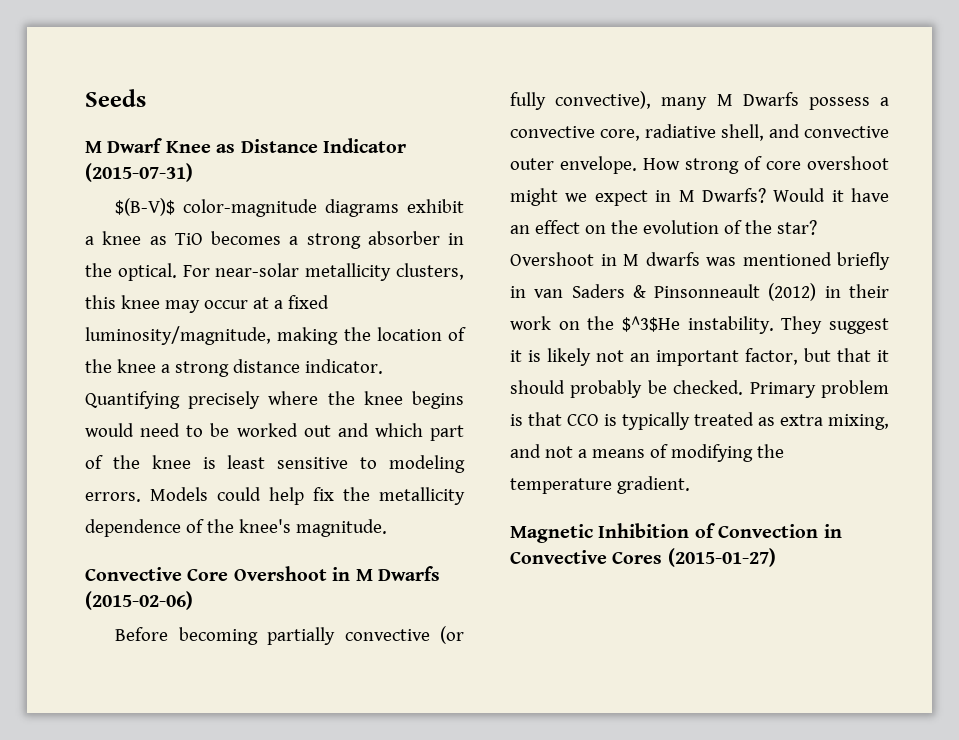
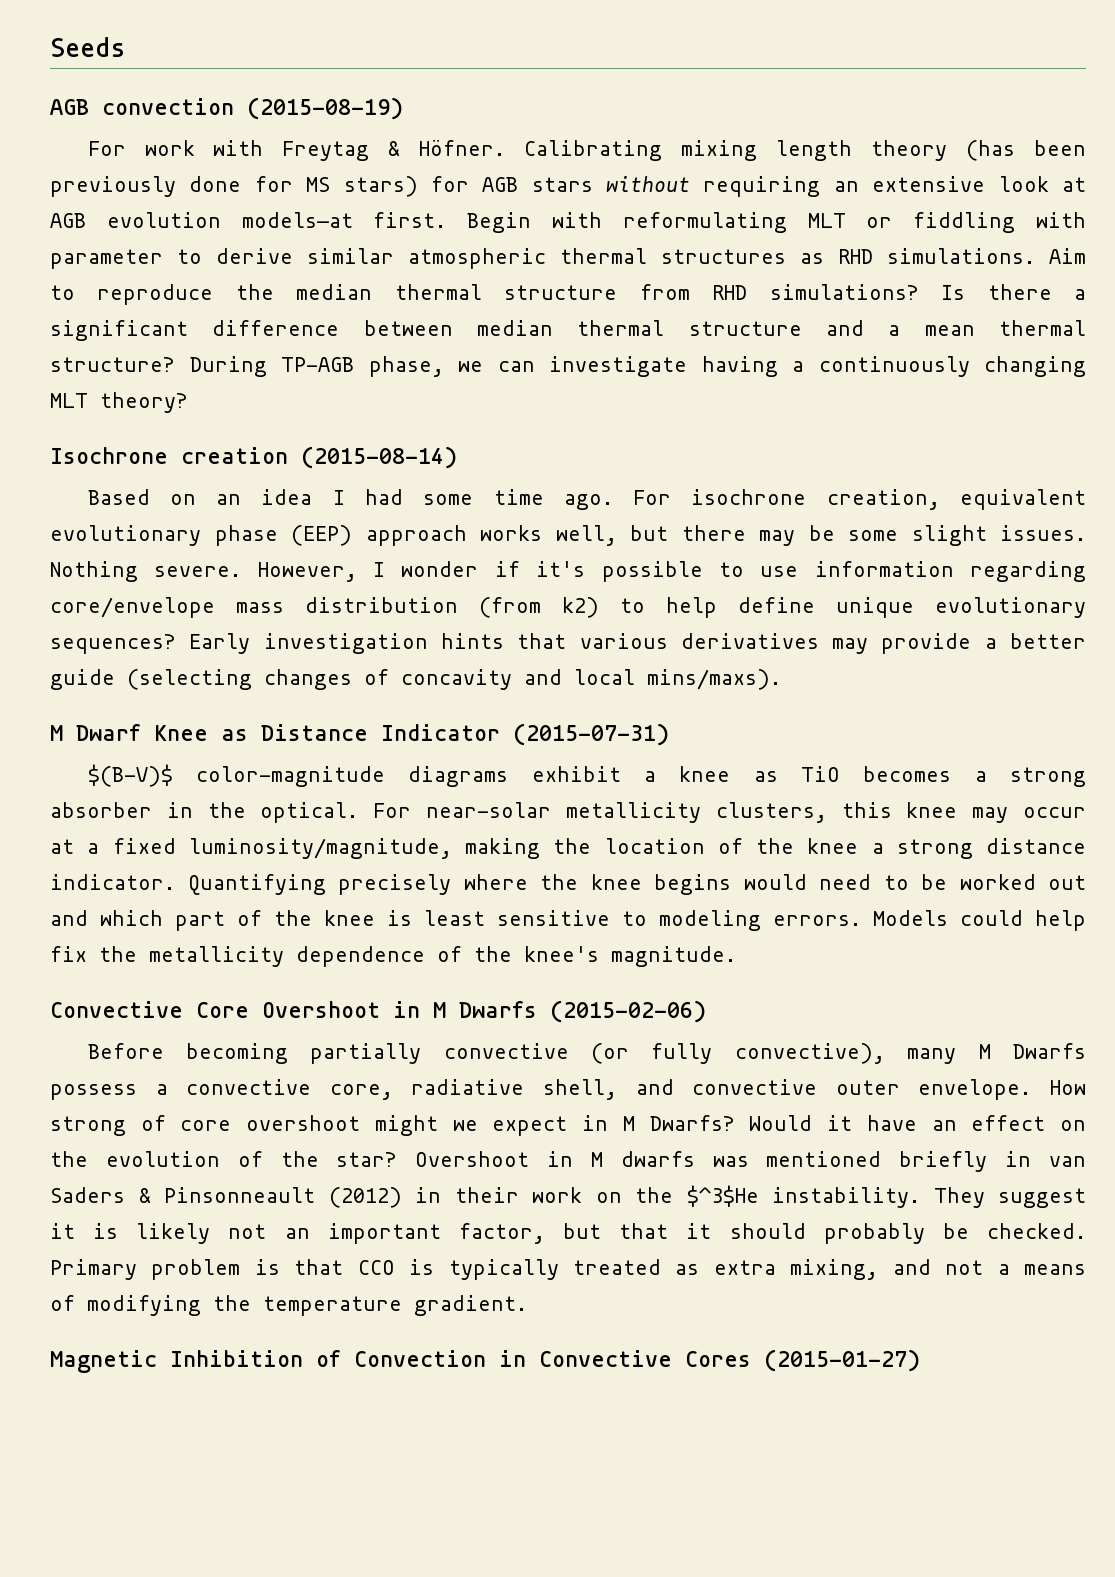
+ AGB convection (2015-08-19)
+ For work with Freytag & Höfner. Calibrating mixing length theory (has been previously done for MS stars) for AGB stars without requiring an extensive look at AGB evolution models—at first. Begin with reformulating MLT or fiddling with parameter to derive similar atmospheric thermal structures as RHD simulations. Aim to reproduce the median thermal structure from RHD simulations? Is there a significant difference between median thermal structure and a mean thermal structure? During TP-AGB phase, we can investigate having a continuously changing MLT theory?
+ Isochrone creation (2015-08-14)
+ Based on an idea I had some time ago. For isochrone creation, equivalent evolutionary phase (EEP) approach works well, but there may be some slight issues. Nothing severe. However, I wonder if it's possible to use information regarding core/envelope mass distribution (from k2) to help define unique evolutionary sequences? Early investigation hints that various derivatives may provide a better guide (selecting changes of concavity and local mins/maxs).

